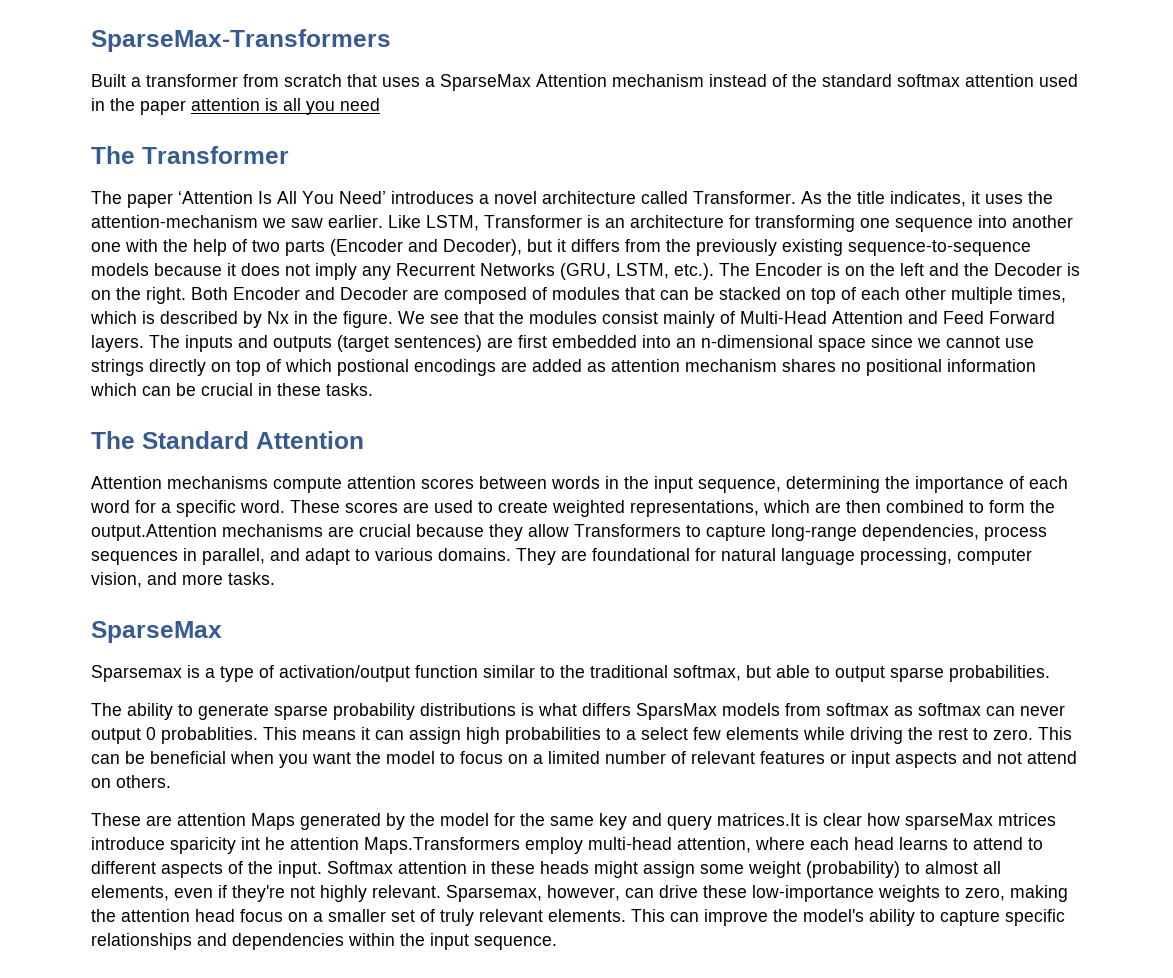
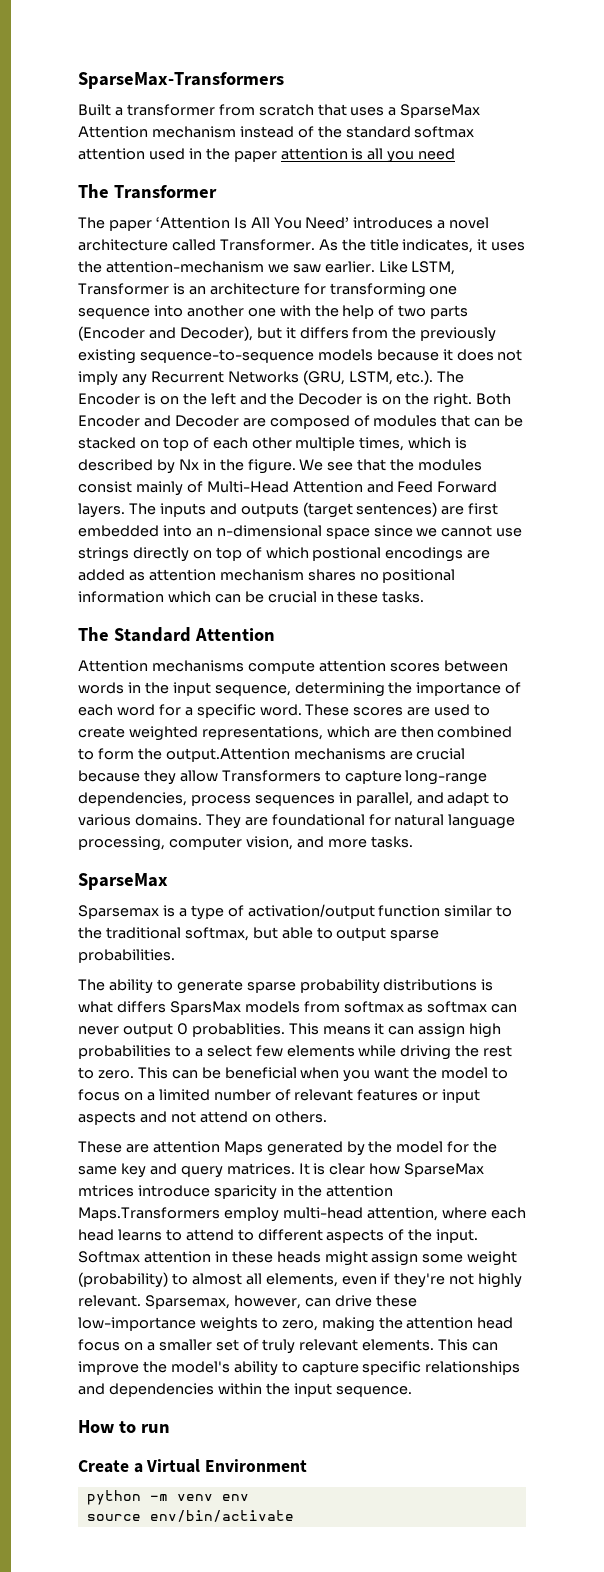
- These are attention Maps generated by the model for the same key and query matrices.It is clear how sparseMax mtrices introduce sparicity int he attention Maps.Transformers employ multi-head attention, where each head learns to attend to different aspects of the input.
+ These are attention Maps generated by the model for the same key and query matrices. It is clear how SparseMax mtrices introduce sparicity in the attention Maps.Transformers employ multi-head attention, where each head learns to attend to different aspects of the input.
+ How to run
+ Create a Virtual Environment
+ python -m venv env
+ source env/bin/activate

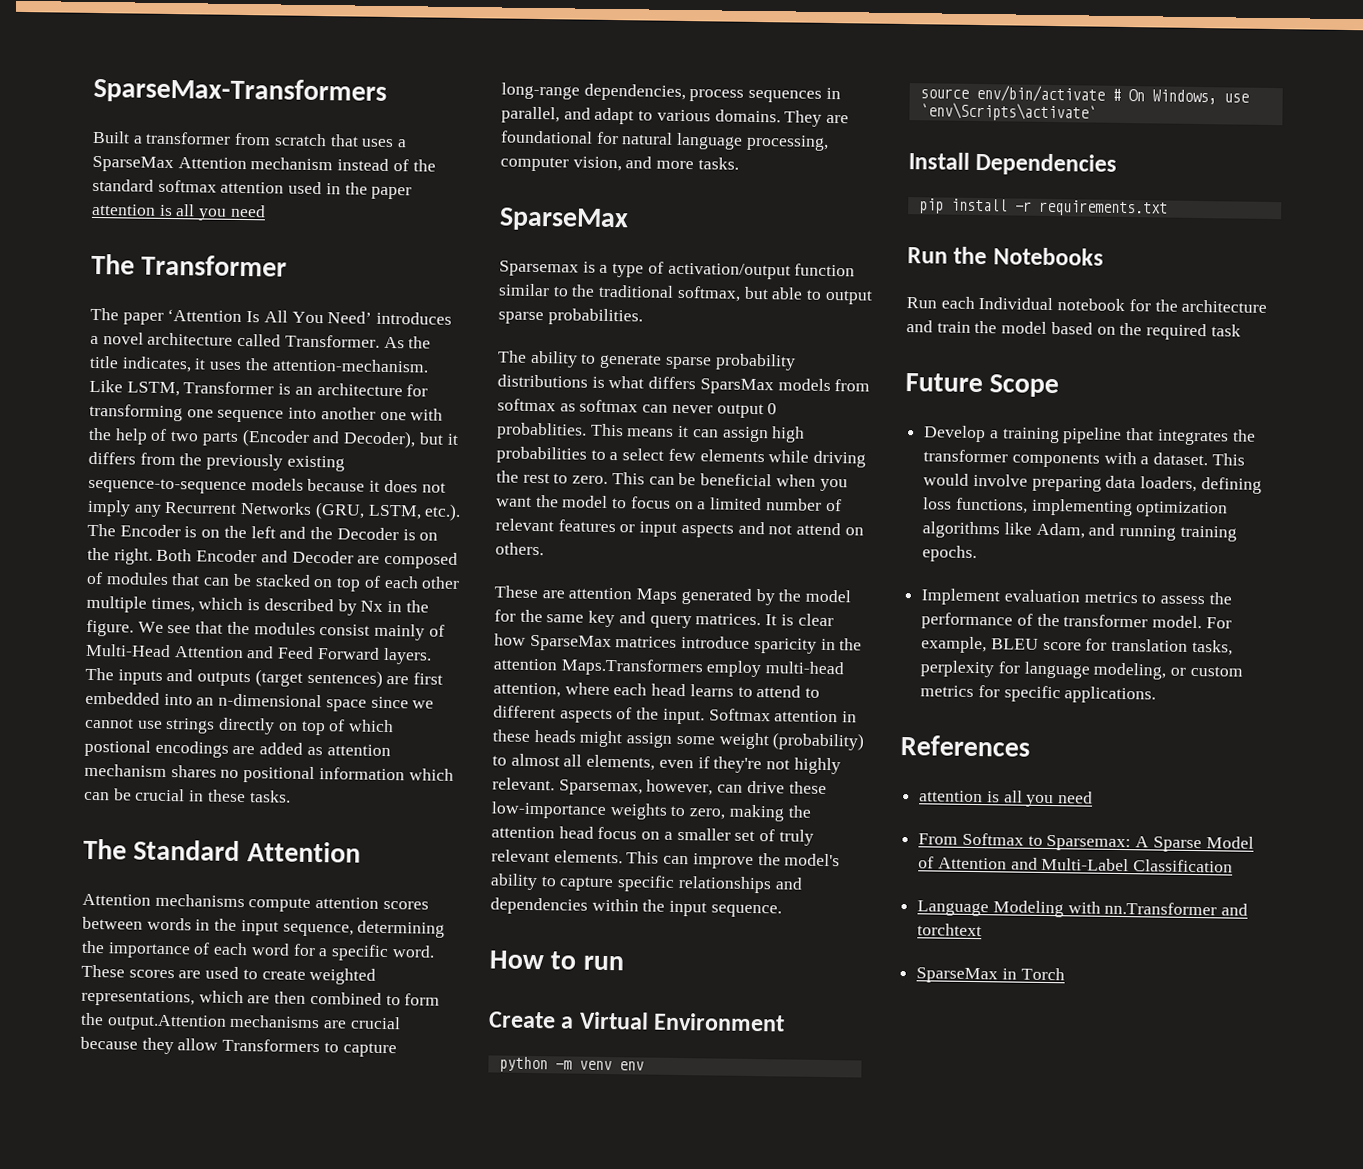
- As the title indicates, it uses the attention-mechanism we saw earlier.
+ As the title indicates, it uses the attention-mechanism.
- It is clear how SparseMax mtrices introduce sparicity in the attention Maps.Transformers employ multi-head attention, where each head learns to attend to different aspects of the input.
+ It is clear how SparseMax matrices introduce sparicity in the attention Maps.Transformers employ multi-head attention, where each head learns to attend to different aspects of the input.
- source env/bin/activate
+ source env/bin/activate # On Windows, use `env\Scripts\activate`
+ Install Dependencies
+ pip install -r requirements.txt
+ Run the Notebooks
+ Run each Individual notebook for the architecture and train the model based on the required task
+ Future Scope
+ Develop a training pipeline that integrates the transformer components with a dataset. This would involve preparing data loaders, defining loss functions, implementing optimization algorithms like Adam, and running training epochs.
+ Implement evaluation metrics to assess the performance of the transformer model. For example, BLEU score for translation tasks, perplexity for language modeling, or custom metrics for specific applications.
+ References
+ attention is all you need
+ From Softmax to Sparsemax: A Sparse Model of Attention and Multi-Label Classification
+ Language Modeling with nn.Transformer and torchtext
+ SparseMax in Torch

